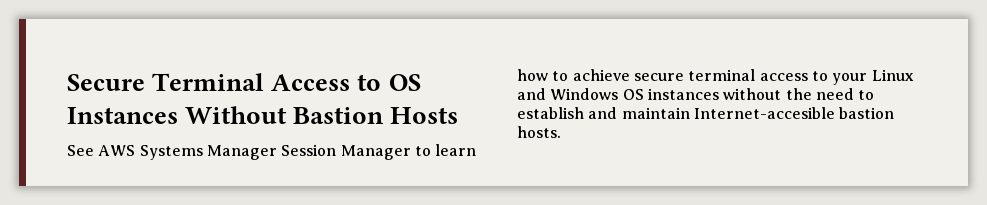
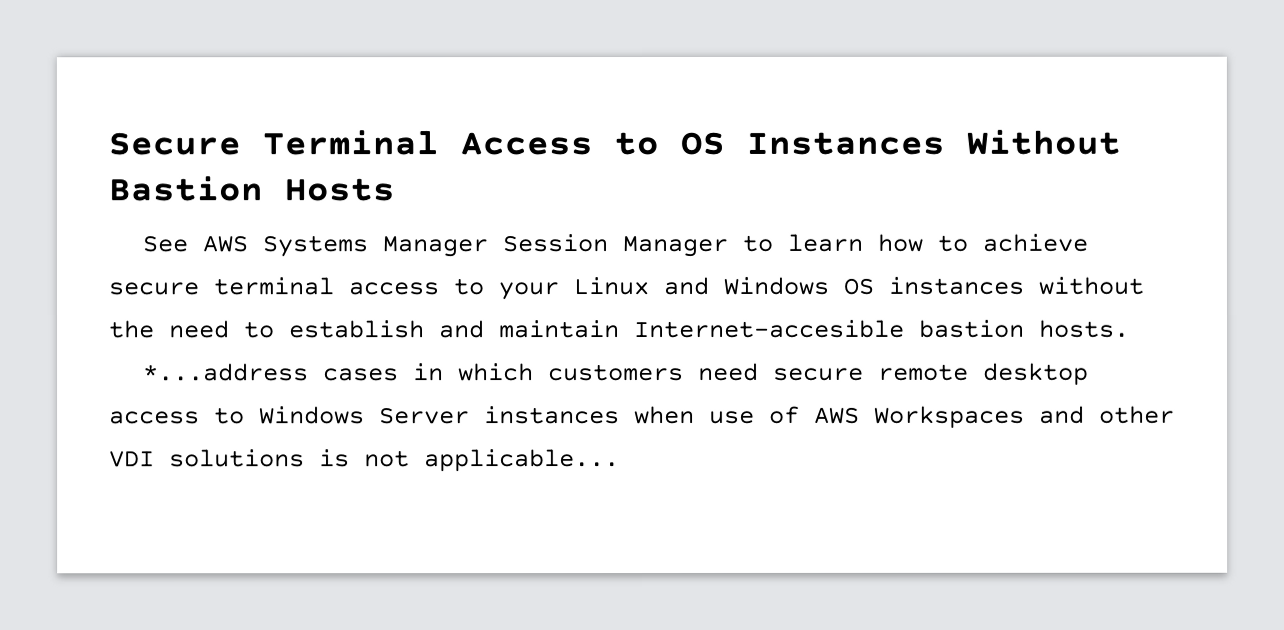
+ *...address cases in which customers need secure remote desktop access to Windows Server instances when use of AWS Workspaces and other VDI solutions is not applicable...

